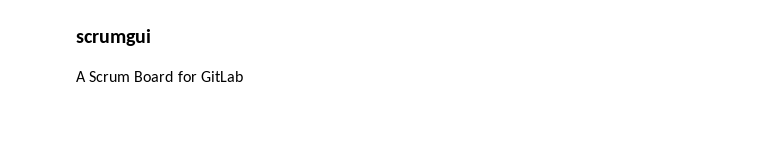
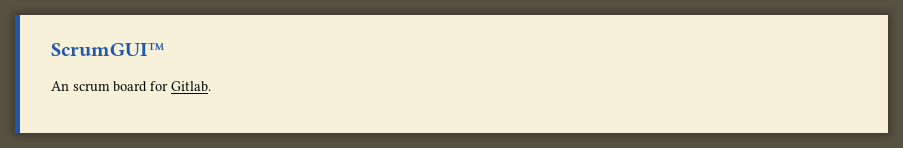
- scrumgui
- A Scrum Board for GitLab
+ ScrumGUI™
+ An scrum board for Gitlab.

